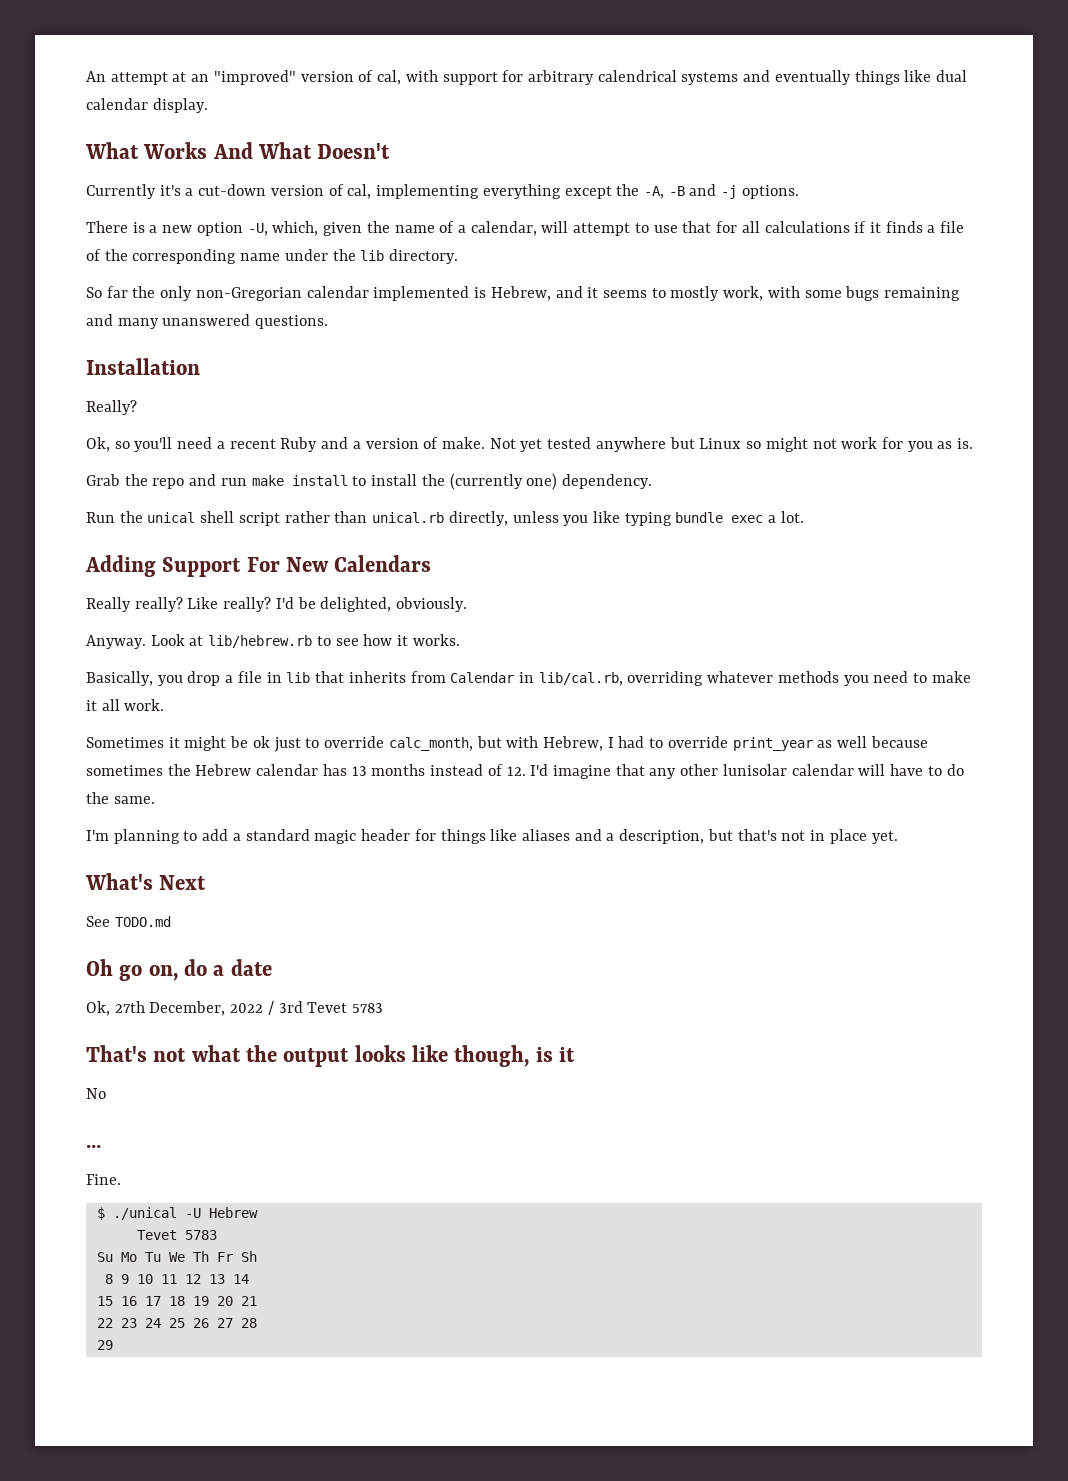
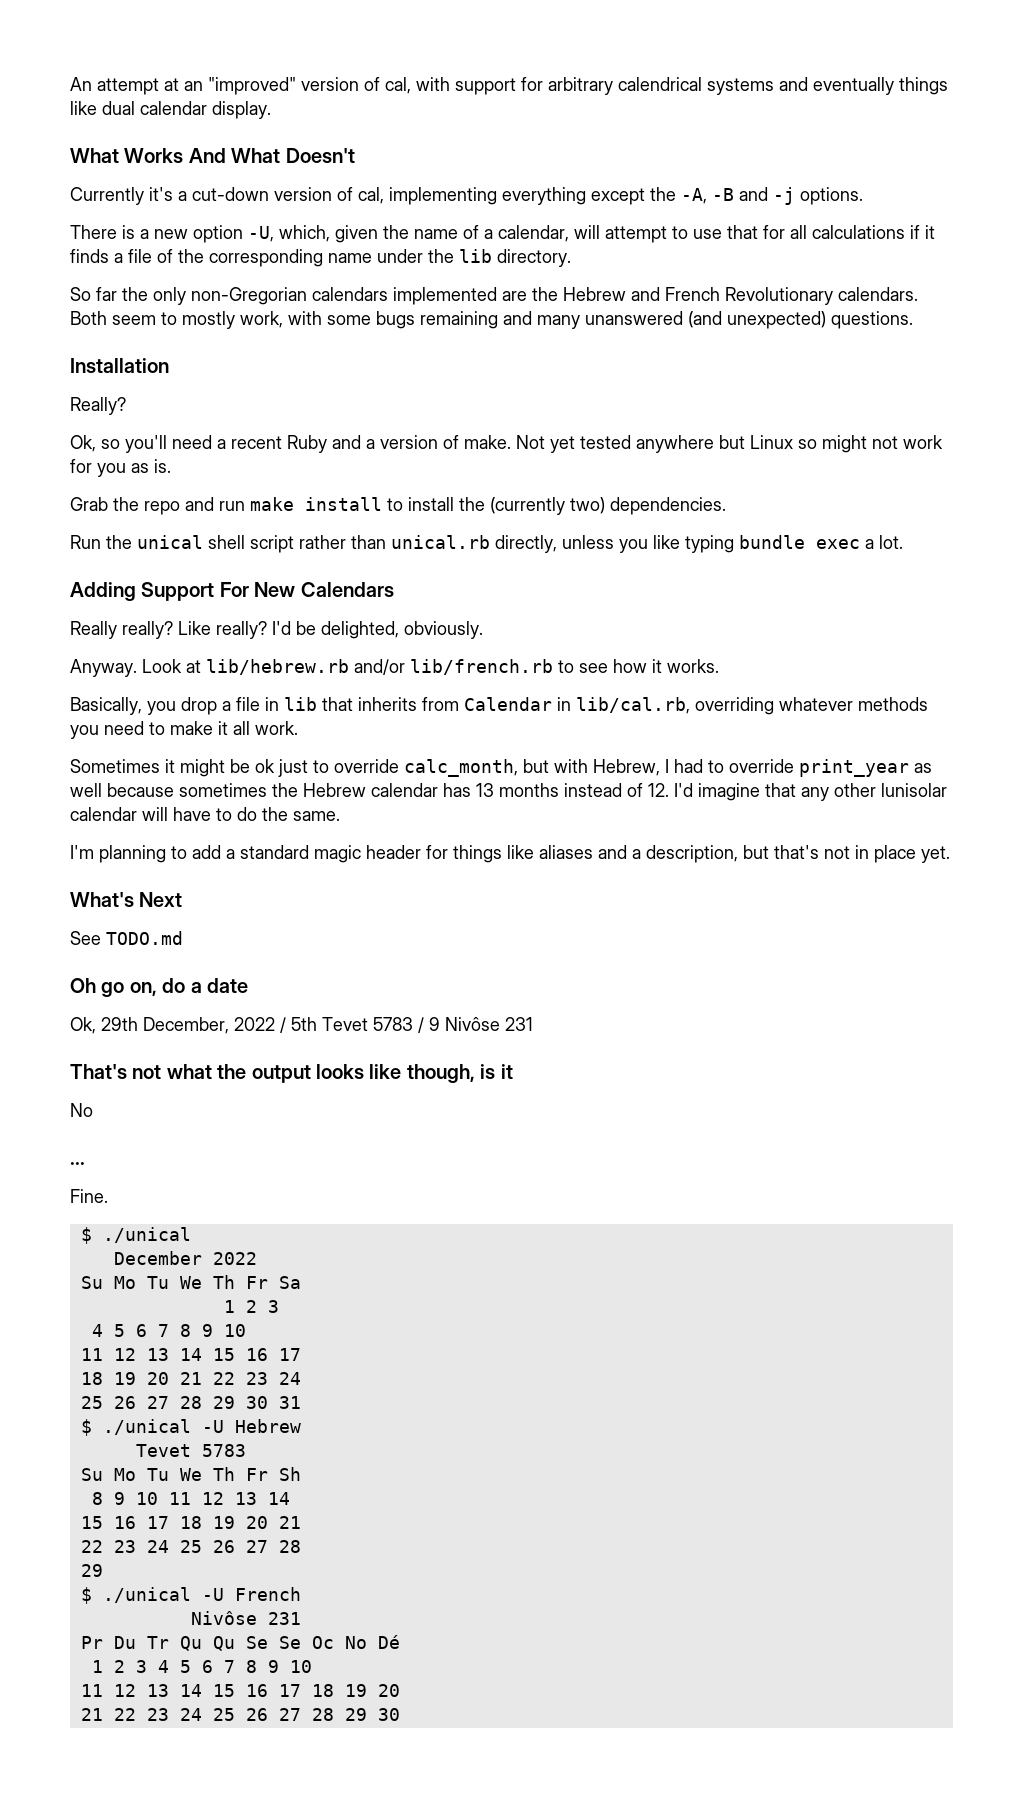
- So far the only non-Gregorian calendar implemented is Hebrew, and it seems to mostly work, with some bugs remaining and many unanswered questions.
+ So far the only non-Gregorian calendars implemented are the Hebrew and French Revolutionary calendars. Both seem to mostly work, with some bugs remaining and many unanswered (and unexpected) questions.
- Grab the repo and run make install to install the (currently one) dependency.
+ Grab the repo and run make install to install the (currently two) dependencies.
- Look at lib/hebrew.rb to see how it works.
+ Look at lib/hebrew.rb and/or lib/french.rb to see how it works.
- Ok, 27th December, 2022 / 3rd Tevet 5783
+ Ok, 29th December, 2022 / 5th Tevet 5783 / 9 Nivôse 231
  Fine.
+ $ ./unical
+ December 2022
+ Su Mo Tu We Th Fr Sa
+ 1 2 3
+ 4 5 6 7 8 9 10
+ 11 12 13 14 15 16 17
+ 18 19 20 21 22 23 24
+ 25 26 27 28 29 30 31
+ $ ./unical -U French
+ Nivôse 231
+ Pr Du Tr Qu Qu Se Se Oc No Dé
+ 1 2 3 4 5 6 7 8 9 10
+ 11 12 13 14 15 16 17 18 19 20
+ 21 22 23 24 25 26 27 28 29 30

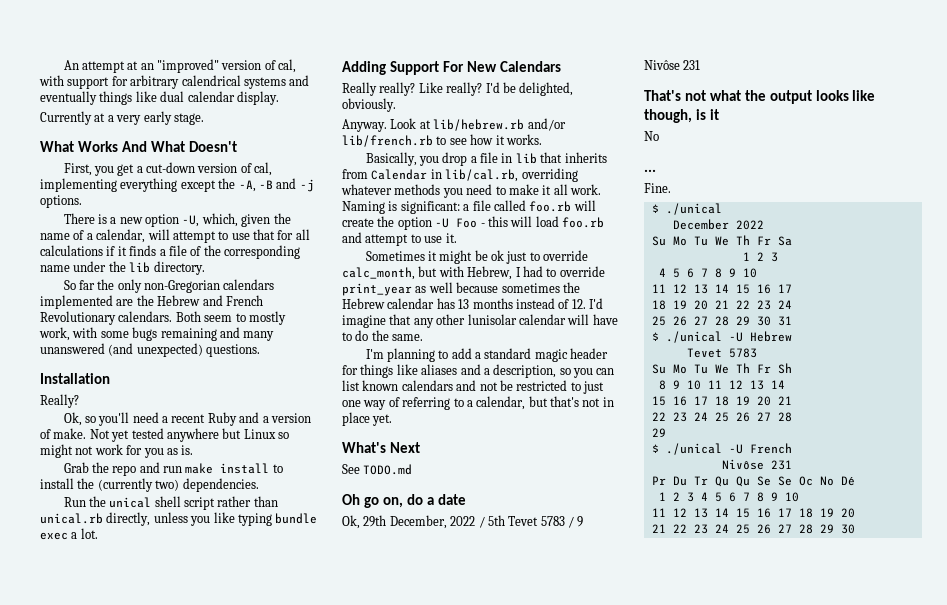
+ Currently at a very early stage.
- Currently it's a cut-down version of cal, implementing everything except the -A, -B and -j options.
+ First, you get a cut-down version of cal, implementing everything except the -A, -B and -j options.
+ Naming is significant: a file called foo.rb will create the option -U Foo - this will load foo.rb and attempt to use it.
- I'm planning to add a standard magic header for things like aliases and a description, but that's not in place yet.
+ I'm planning to add a standard magic header for things like aliases and a description, so you can list known calendars and not be restricted to just one way of referring to a calendar, but that's not in place yet.

